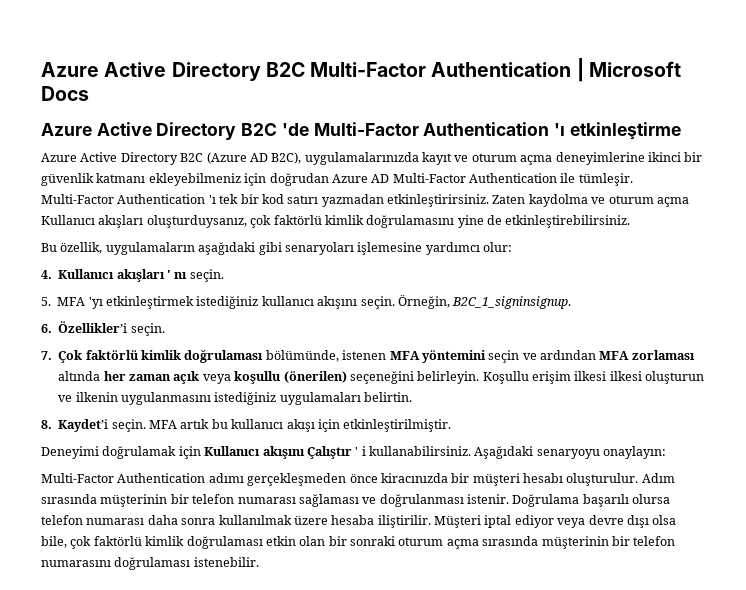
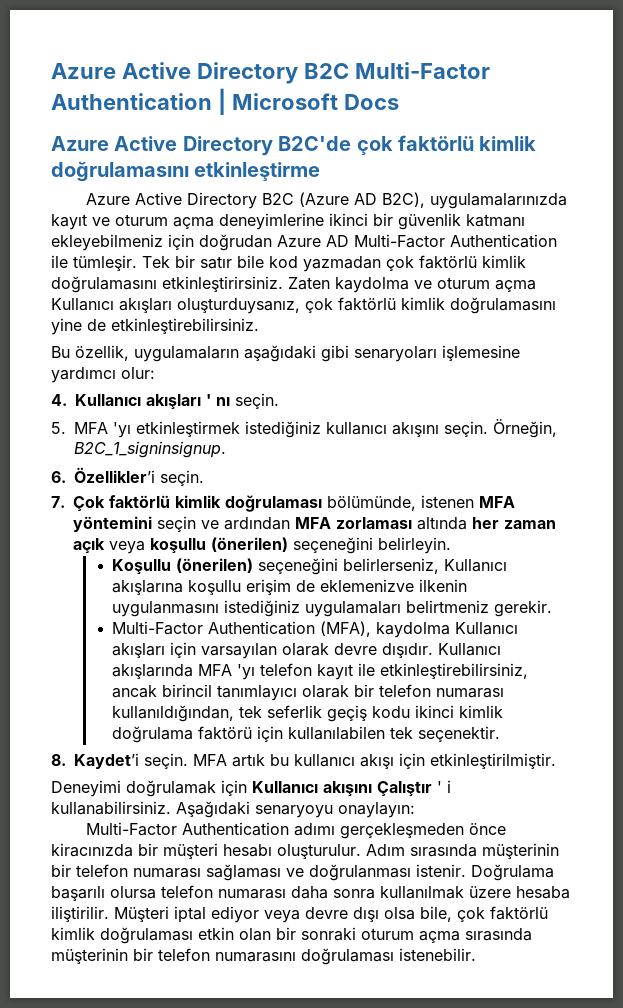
- Azure Active Directory B2C 'de Multi-Factor Authentication 'ı etkinleştirme
+ Azure Active Directory B2C'de çok faktörlü kimlik doğrulamasını etkinleştirme
- Multi-Factor Authentication 'ı tek bir kod satırı yazmadan etkinleştirirsiniz.
+ Tek bir satır bile kod yazmadan çok faktörlü kimlik doğrulamasını etkinleştirirsiniz.
- 7. Çok faktörlü kimlik doğrulaması bölümünde, istenen MFA yöntemini seçin ve ardından MFA zorlaması altında her zaman açık veya koşullu (önerilen) seçeneğini belirleyin. Koşullu erişim ilkesi ilkesi oluşturun ve ilkenin uygulanmasını istediğiniz uygulamaları belirtin.
+ 7. Çok faktörlü kimlik doğrulaması bölümünde, istenen MFA yöntemini seçin ve ardından MFA zorlaması altında her zaman açık veya koşullu (önerilen) seçeneğini belirleyin.
+ Koşullu (önerilen) seçeneğini belirlerseniz, Kullanıcı akışlarına koşullu erişim de eklemenizve ilkenin uygulanmasını istediğiniz uygulamaları belirtmeniz gerekir.
+ Multi-Factor Authentication (MFA), kaydolma Kullanıcı akışları için varsayılan olarak devre dışıdır. Kullanıcı akışlarında MFA 'yı telefon kayıt ile etkinleştirebilirsiniz, ancak birincil tanımlayıcı olarak bir telefon numarası kullanıldığından, tek seferlik geçiş kodu ikinci kimlik doğrulama faktörü için kullanılabilen tek seçenektir.

